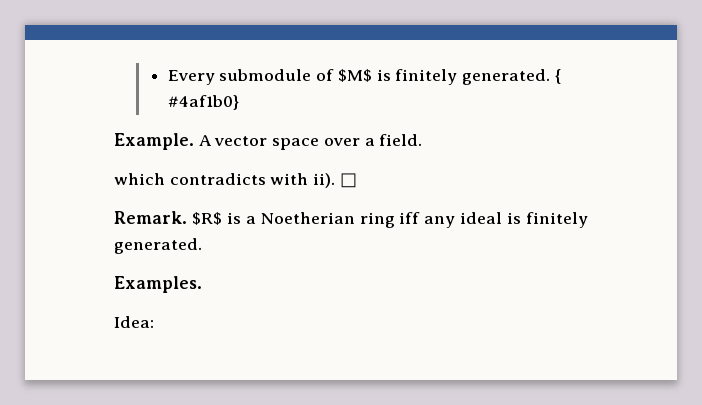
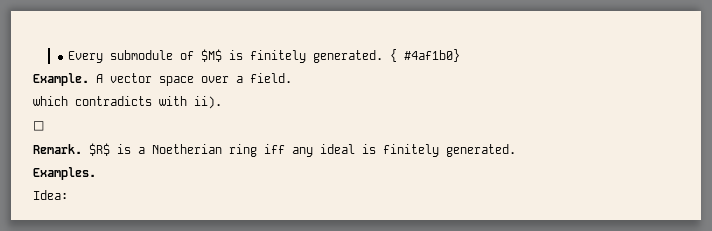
- which contradicts with ii). □
+ which contradicts with ii).
+ □

